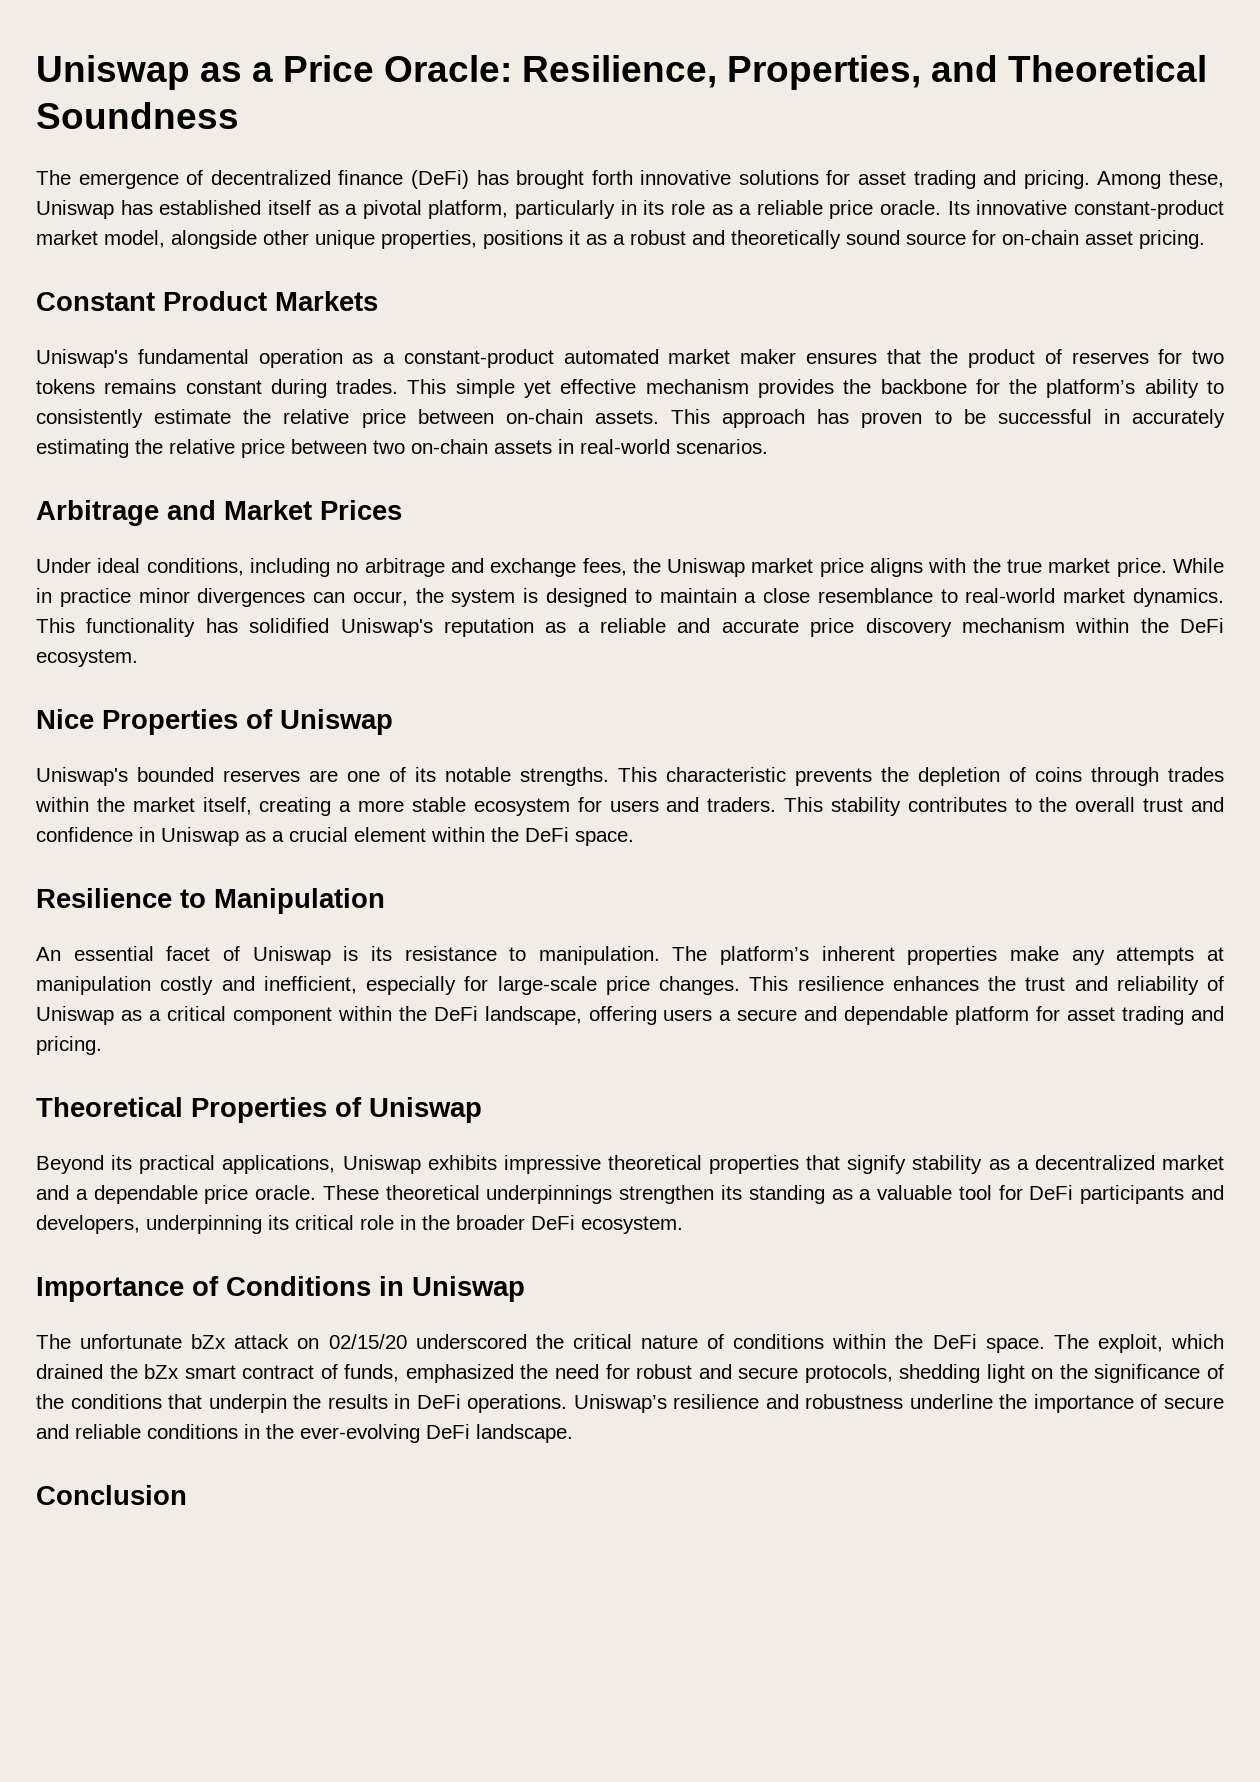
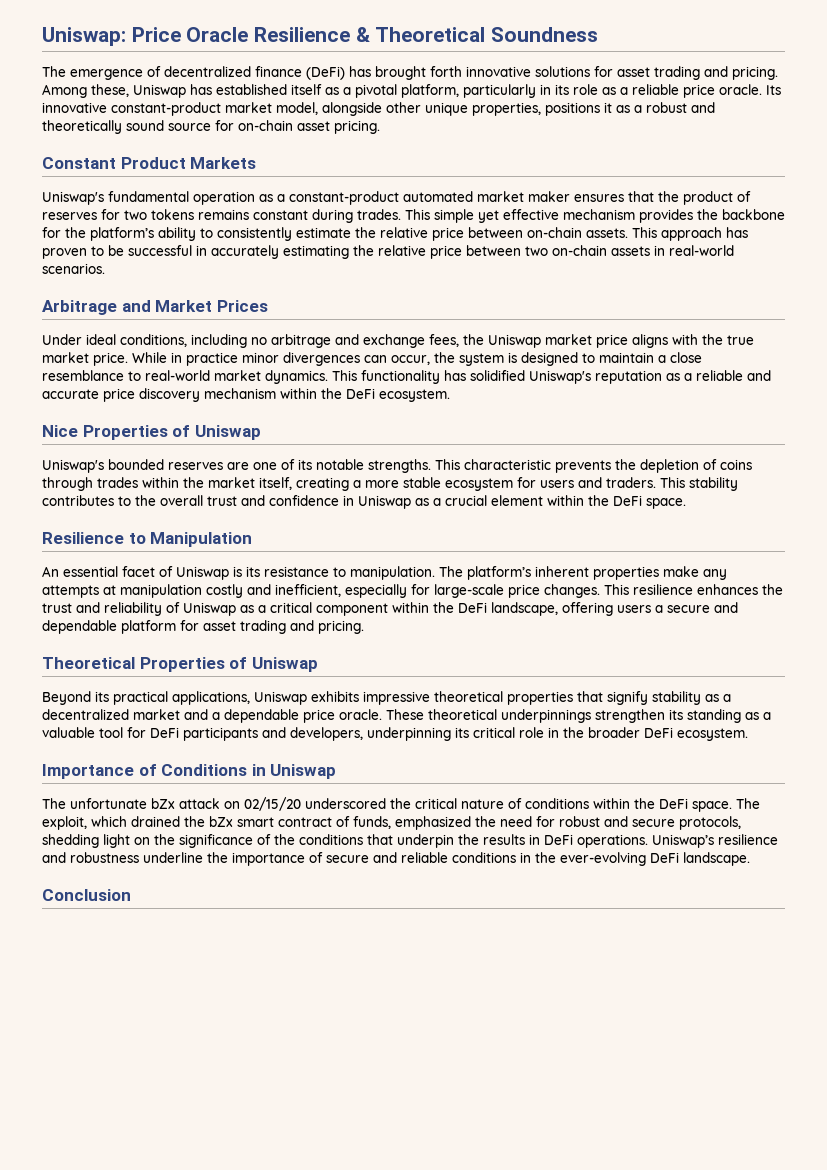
- Uniswap as a Price Oracle: Resilience, Properties, and Theoretical Soundness
+ Uniswap: Price Oracle Resilience & Theoretical Soundness

